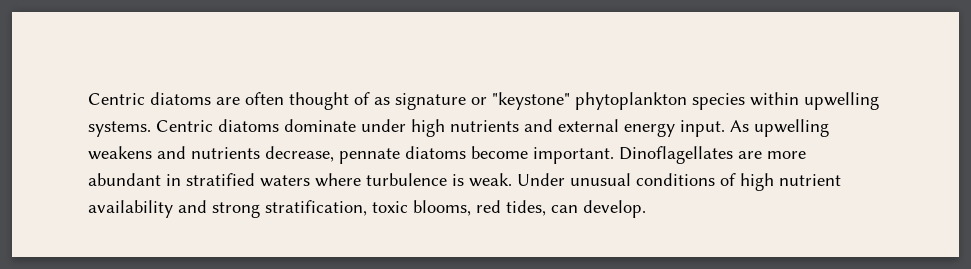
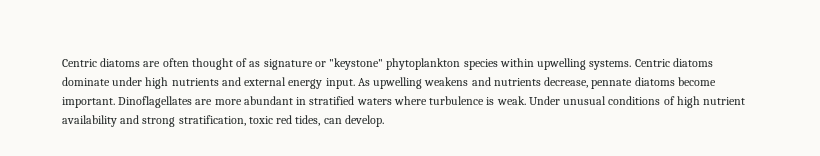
- Under unusual conditions of high nutrient availability and strong stratification, toxic blooms, red tides, can develop.
+ Under unusual conditions of high nutrient availability and strong stratification, toxic red tides, can develop.

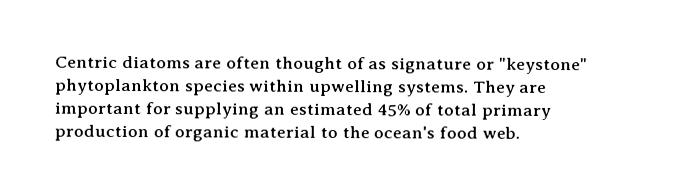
- Centric diatoms dominate under high nutrients and external energy input. As upwelling weakens and nutrients decrease, pennate diatoms become important. Dinoflagellates are more abundant in stratified waters where turbulence is weak. Under unusual conditions of high nutrient availability and strong stratification, toxic red tides, can develop.
+ They are important for supplying an estimated 45% of total primary production of organic material to the ocean's food web.

